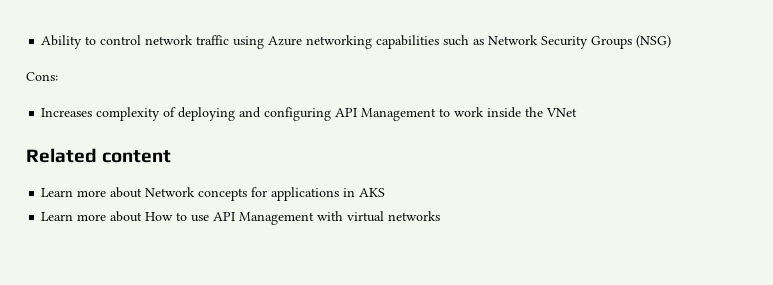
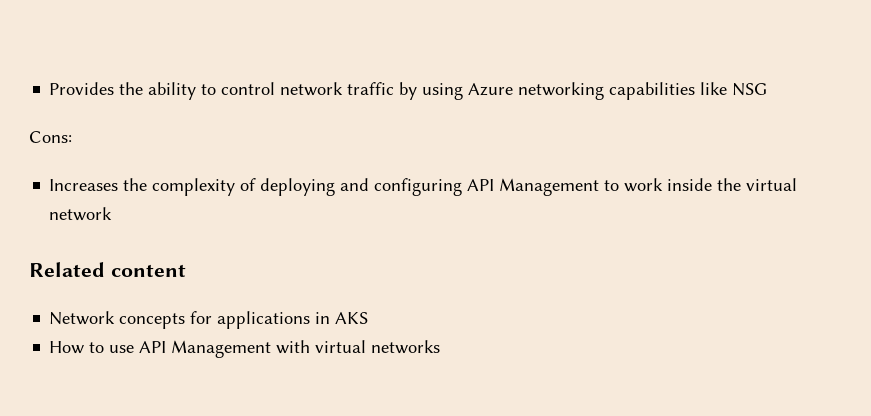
- Ability to control network traffic using Azure networking capabilities such as Network Security Groups (NSG)
+ Provides the ability to control network traffic by using Azure networking capabilities like NSG
- Increases complexity of deploying and configuring API Management to work inside the VNet
+ Increases the complexity of deploying and configuring API Management to work inside the virtual network
- Learn more about Network concepts for applications in AKS
+ Network concepts for applications in AKS
- Learn more about How to use API Management with virtual networks
+ How to use API Management with virtual networks

